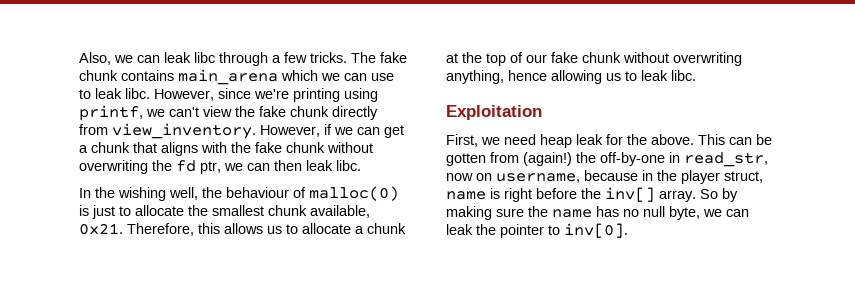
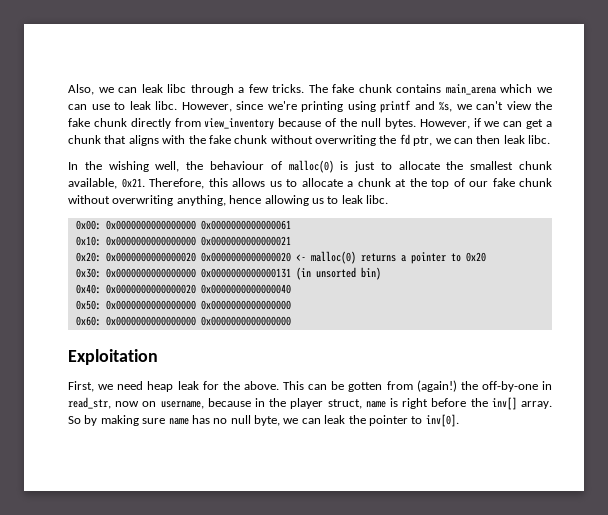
- However, since we're printing using printf, we can't view the fake chunk directly from view_inventory.
+ However, since we're printing using printf and %s, we can't view the fake chunk directly from view_inventory because of the null bytes.
+ 0x00: 0x0000000000000000 0x0000000000000061
+ 0x10: 0x0000000000000000 0x0000000000000021
+ 0x20: 0x0000000000000020 0x0000000000000020 <- malloc(0) returns a pointer to 0x20
+ 0x30: 0x0000000000000000 0x0000000000000131 (in unsorted bin)
+ 0x40: 0x0000000000000020 0x0000000000000040
+ 0x50: 0x0000000000000000 0x0000000000000000
+ 0x60: 0x0000000000000000 0x0000000000000000
- So by making sure the name has no null byte, we can leak the pointer to inv[0].
+ So by making sure name has no null byte, we can leak the pointer to inv[0].

